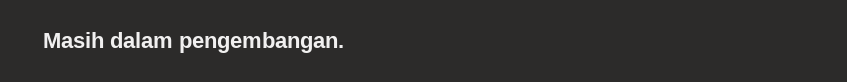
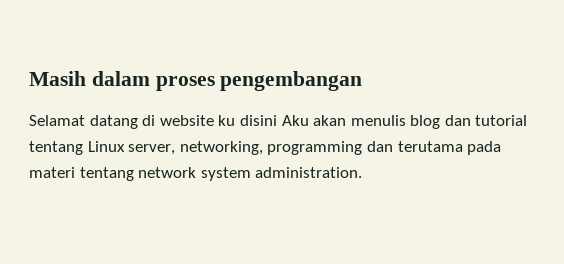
- Masih dalam pengembangan.
+ Masih dalam proses pengembangan
+ Selamat datang di website ku disini Aku akan menulis blog dan tutorial tentang Linux server, networking, programming dan terutama pada materi tentang network system administration.

